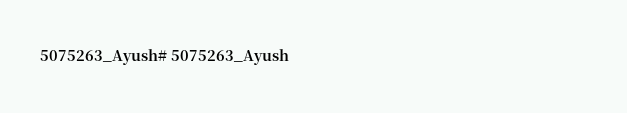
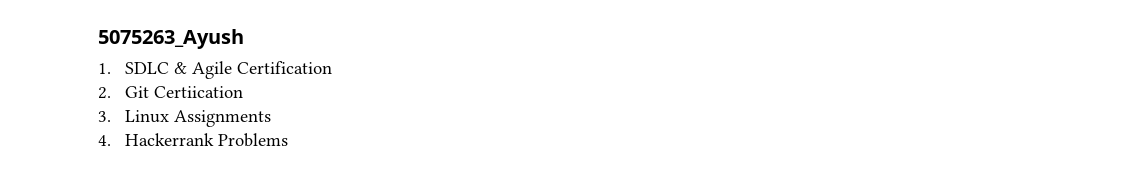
- 5075263_Ayush# 5075263_Ayush
+ 5075263_Ayush
+ 1. SDLC & Agile Certification
+ 2. Git Certiication
+ 3. Linux Assignments
+ 4. Hackerrank Problems

